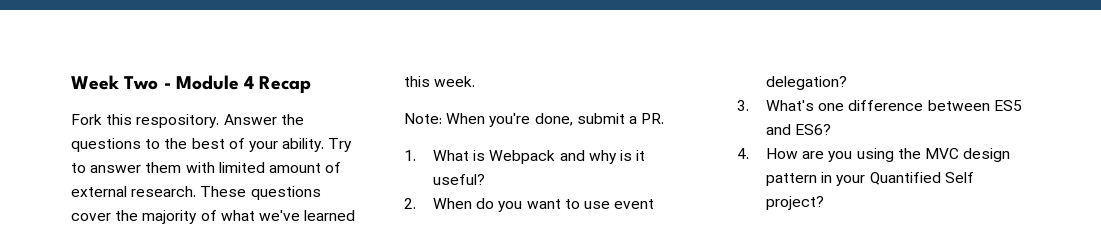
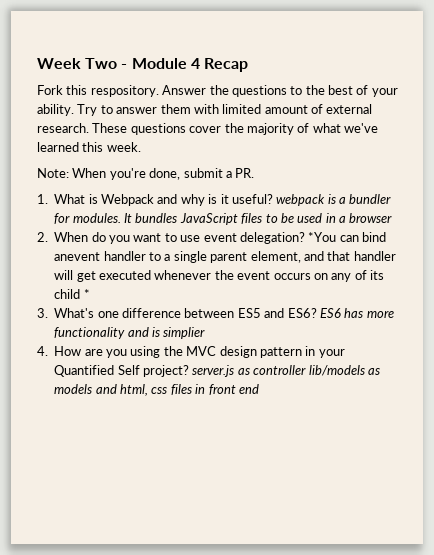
- 1. What is Webpack and why is it useful?
+ 1. What is Webpack and why is it useful? webpack is a bundler for modules. It bundles JavaScript files to be used in a browser
+ *You can bind anevent handler to a single parent element, and that handler will get executed whenever the event occurs on any of its child *
+ ES6 has more functionality and is simplier
- 4. How are you using the MVC design pattern in your Quantified Self project?
+ 4. How are you using the MVC design pattern in your Quantified Self project? server.js as controller lib/models as models and html, css files in front end

